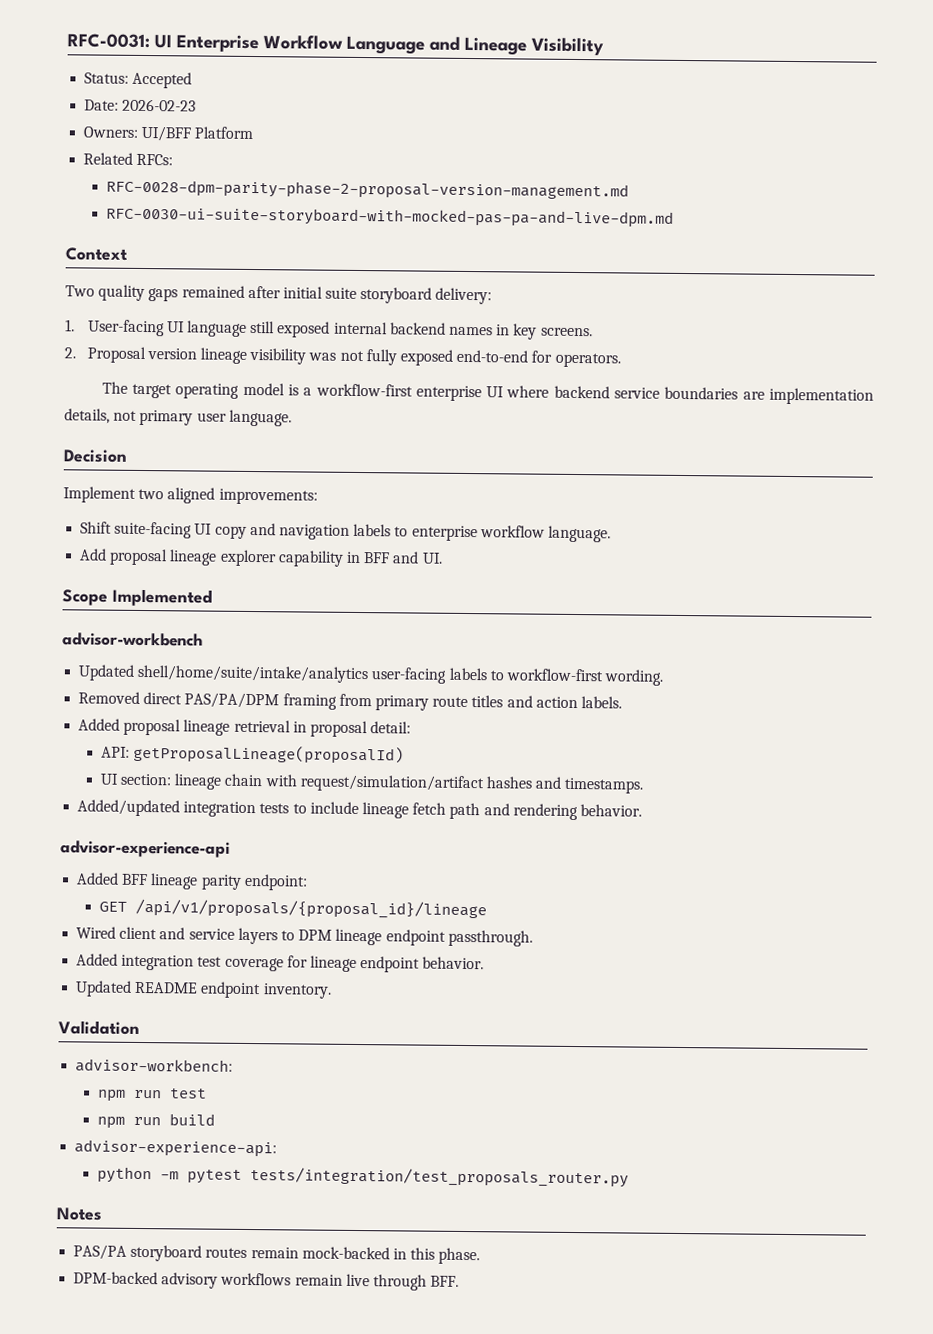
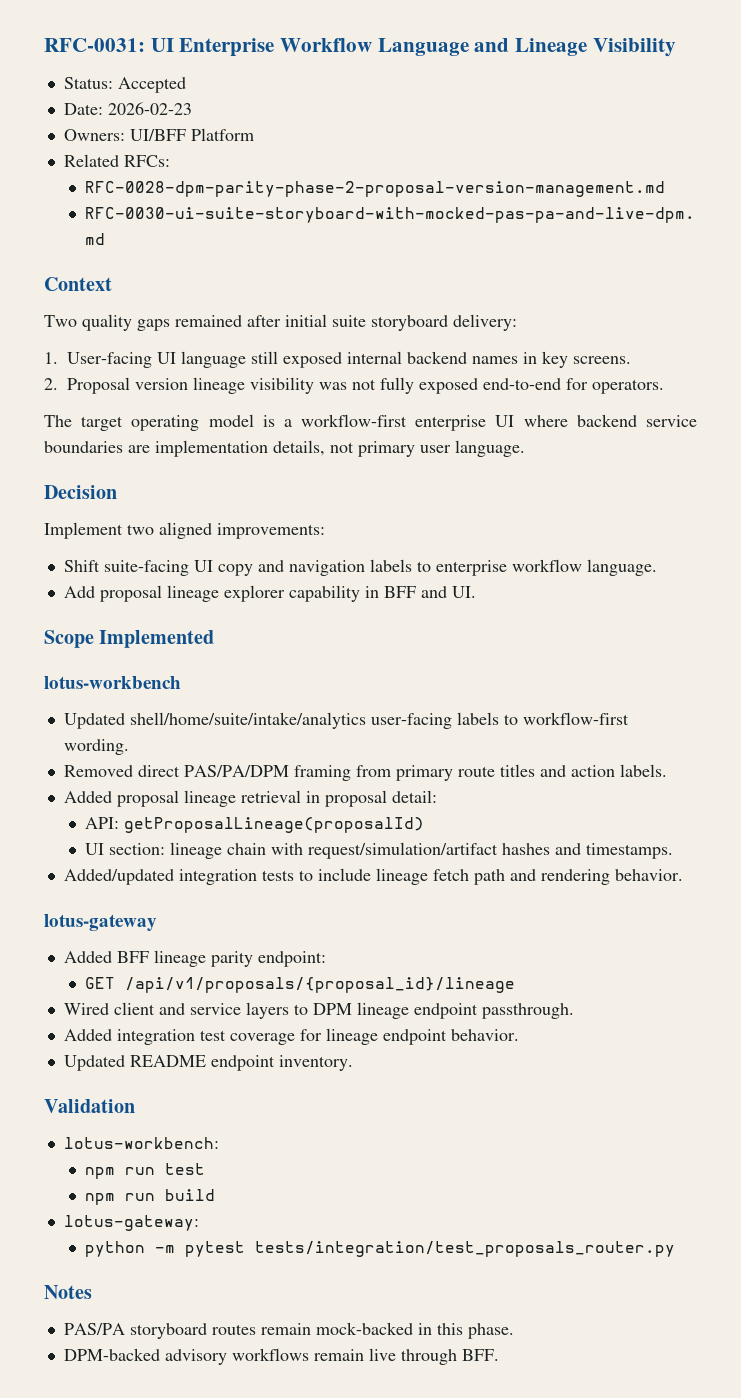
- advisor-workbench
+ lotus-workbench
- advisor-experience-api
+ lotus-gateway
- advisor-workbench:
+ lotus-workbench:
- advisor-experience-api:
+ lotus-gateway:

